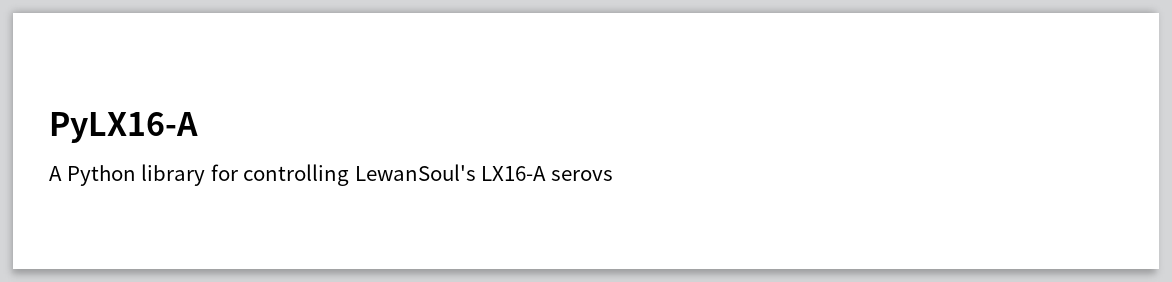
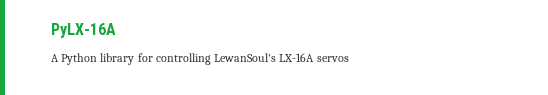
- PyLX16-A
+ PyLX-16A
- A Python library for controlling LewanSoul's LX16-A serovs
+ A Python library for controlling LewanSoul's LX-16A servos

